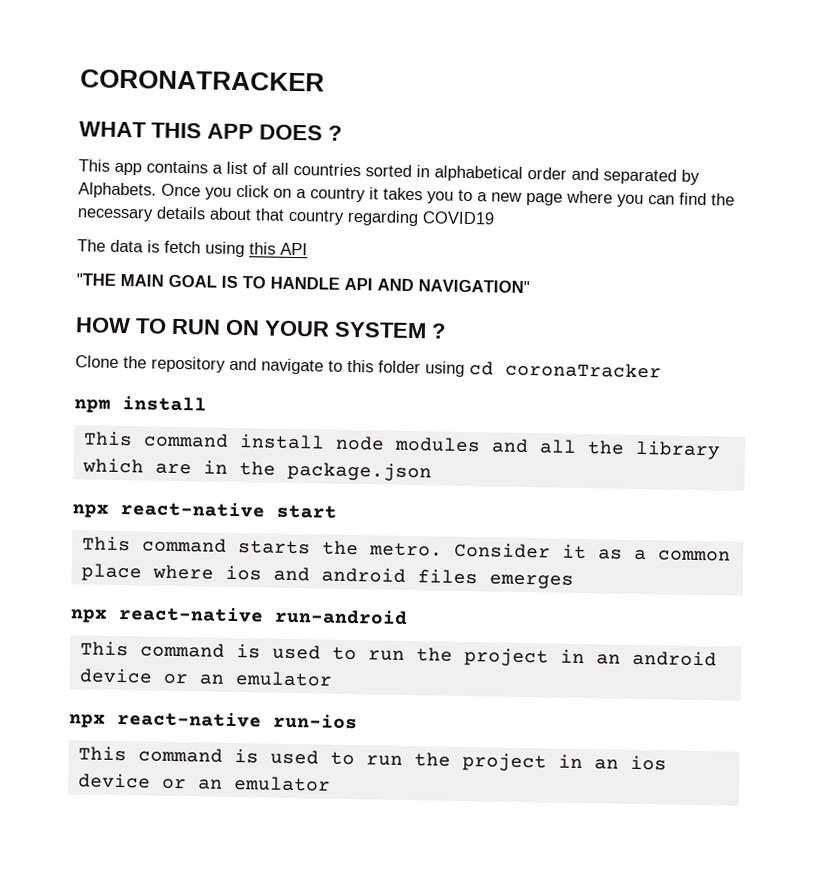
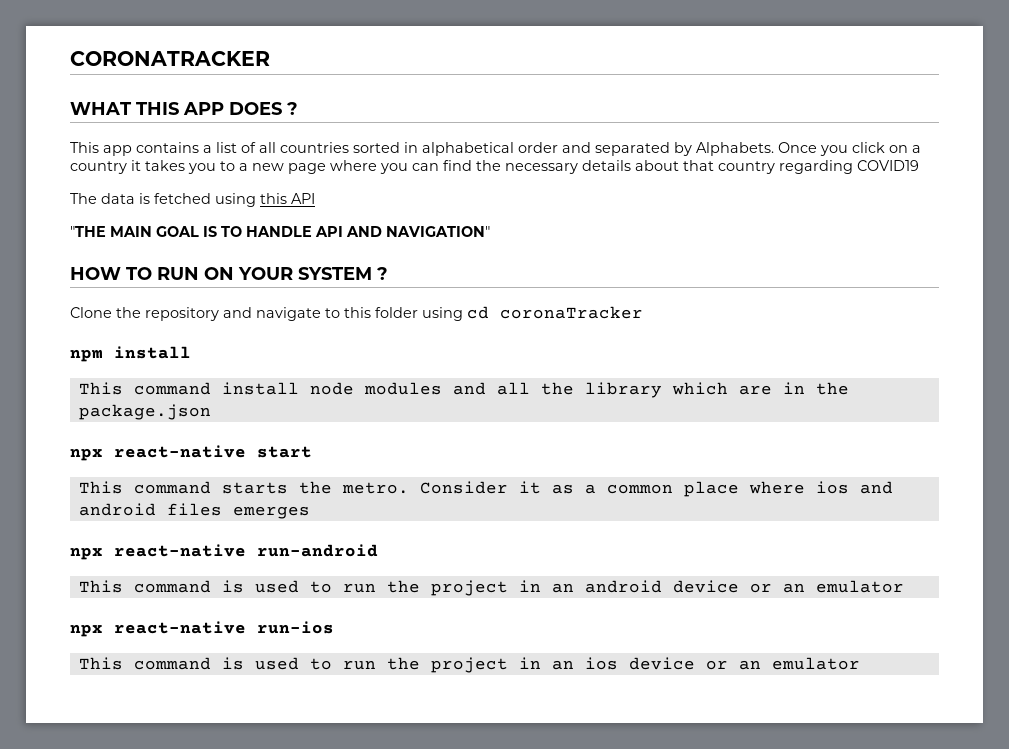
- The data is fetch using this API
+ The data is fetched using this API

